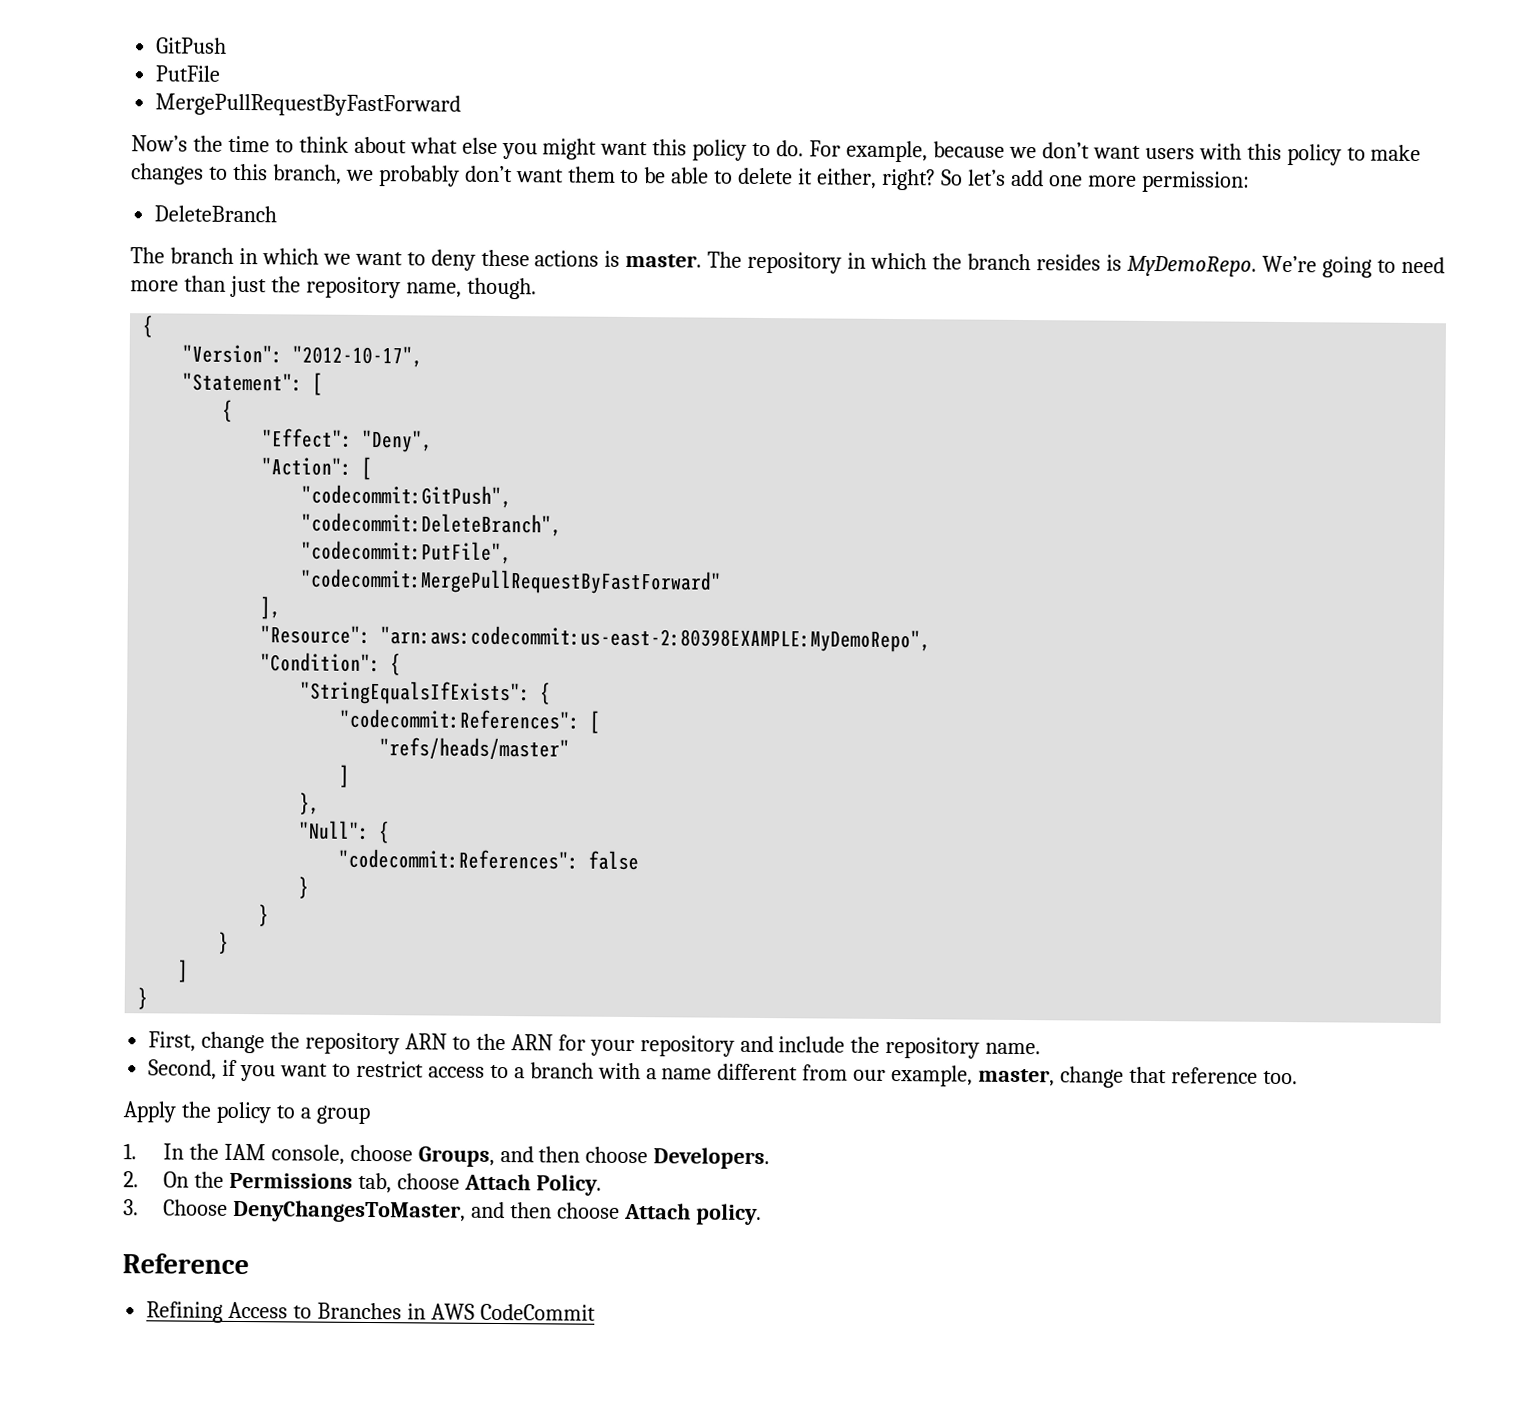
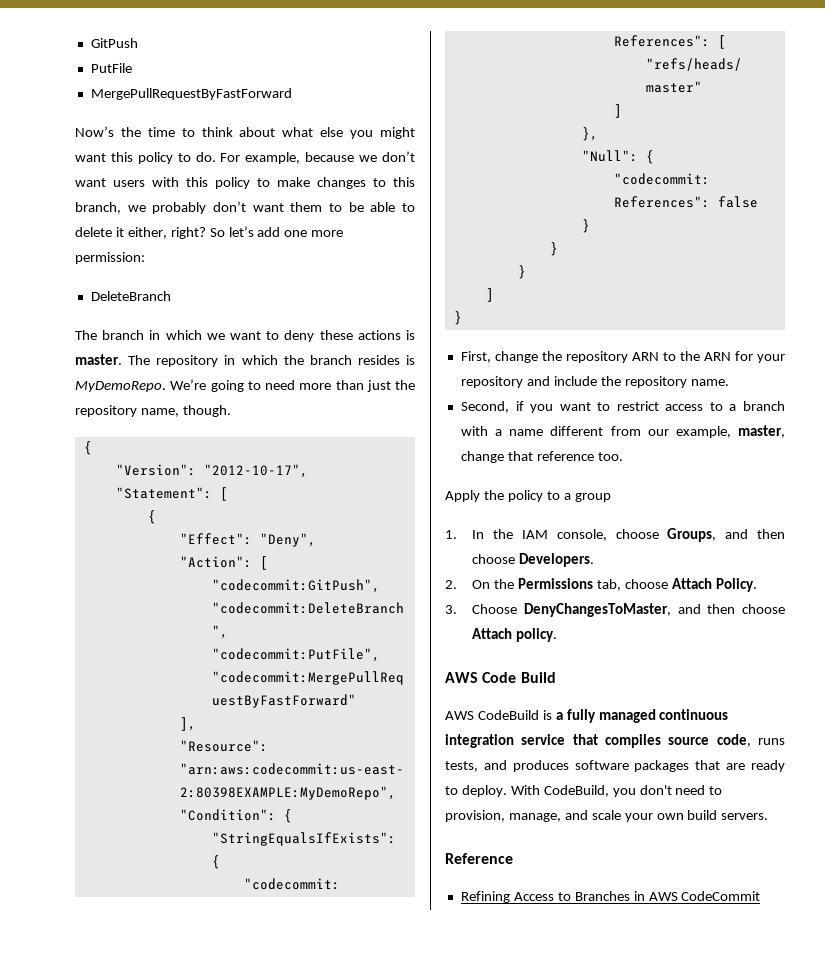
+ AWS Code Build
+ AWS CodeBuild is a fully managed continuous integration service that compiles source code, runs tests, and produces software packages that are ready to deploy. With CodeBuild, you don't need to provision, manage, and scale your own build servers.

